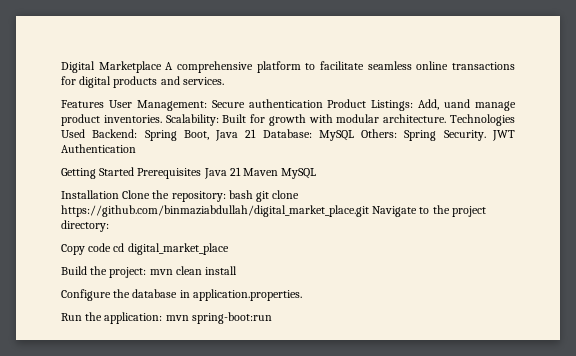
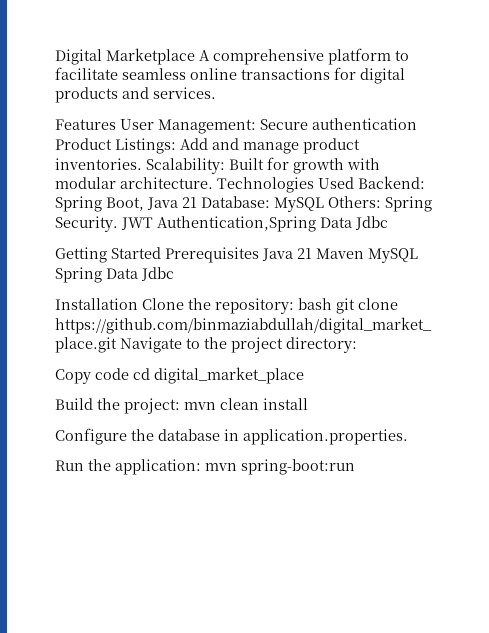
- Features User Management: Secure authentication Product Listings: Add, uand manage product inventories.
+ Features User Management: Secure authentication Product Listings: Add and manage product inventories.
- JWT Authentication
+ JWT Authentication,Spring Data Jdbc
- Getting Started Prerequisites Java 21 Maven MySQL
+ Getting Started Prerequisites Java 21 Maven MySQL Spring Data Jdbc

